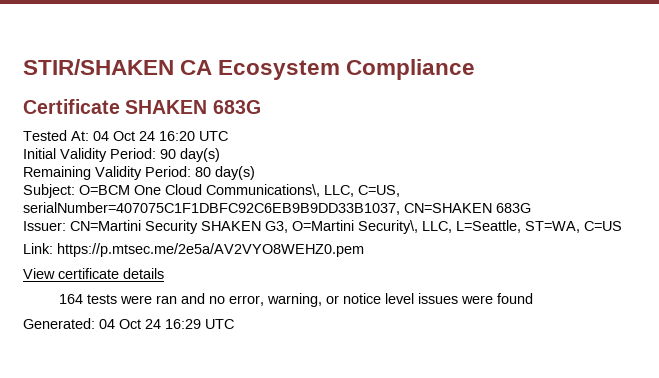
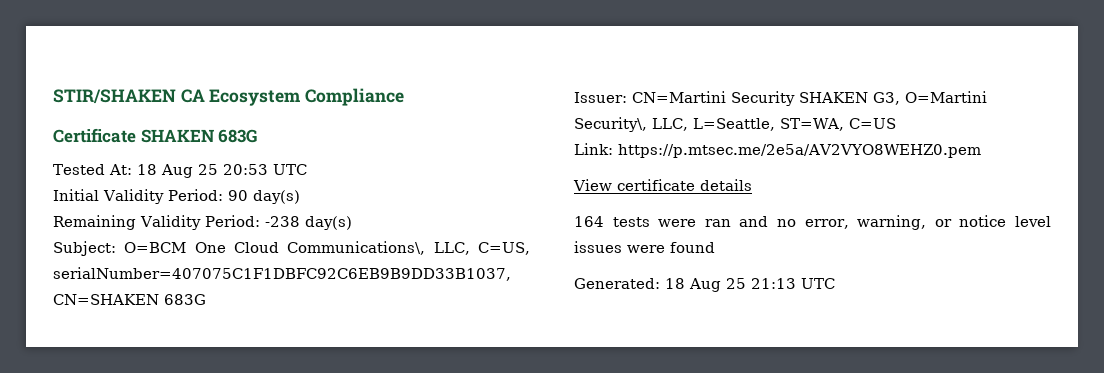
- Tested At: 04 Oct 24 16:20 UTC
+ Tested At: 18 Aug 25 20:53 UTC
- Remaining Validity Period: 80 day(s)
+ Remaining Validity Period: -238 day(s)
- Generated: 04 Oct 24 16:29 UTC
+ Generated: 18 Aug 25 21:13 UTC

